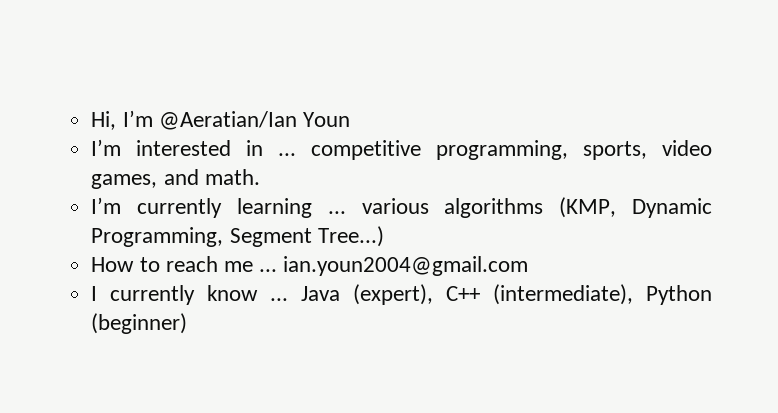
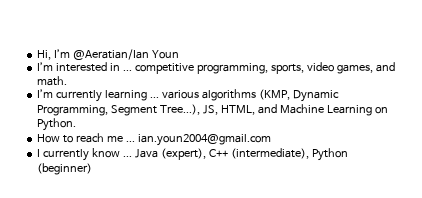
- I’m currently learning ... various algorithms (KMP, Dynamic Programming, Segment Tree...)
+ I’m currently learning ... various algorithms (KMP, Dynamic Programming, Segment Tree...), JS, HTML, and Machine Learning on Python.

